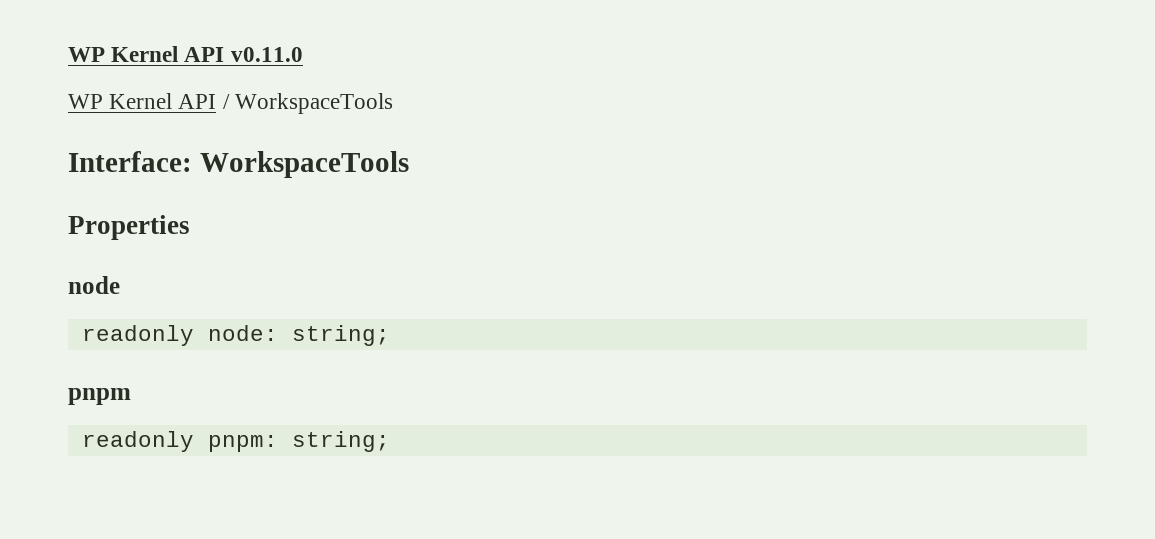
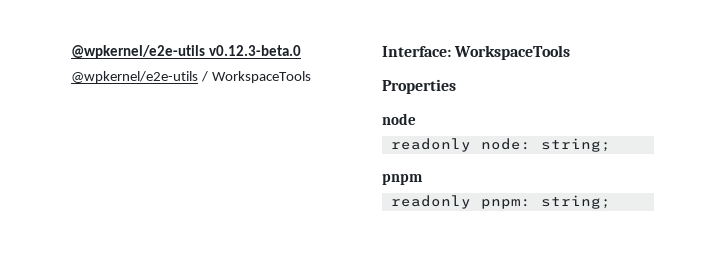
- WP Kernel API v0.11.0
- WP Kernel API / WorkspaceTools
+ @wpkernel/e2e-utils v0.12.3-beta.0
+ @wpkernel/e2e-utils / WorkspaceTools

